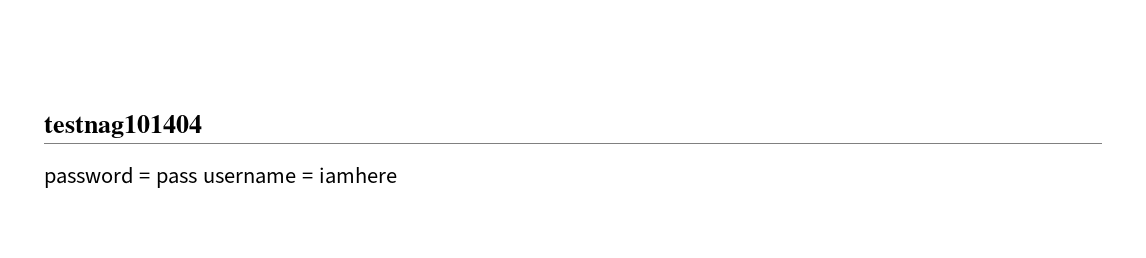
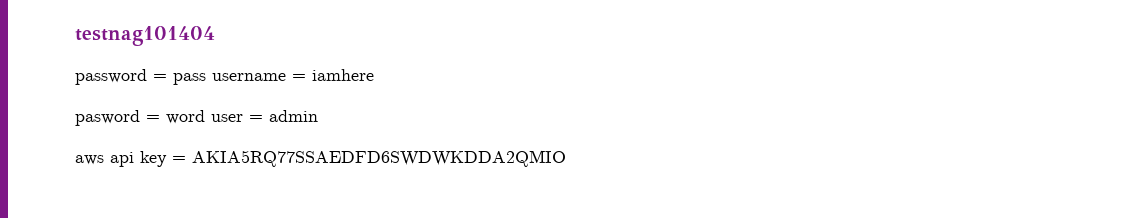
+ pasword = word user = admin
+ aws api key = AKIA5RQ77SSAEDFD6SWDWKDDA2QMIO

